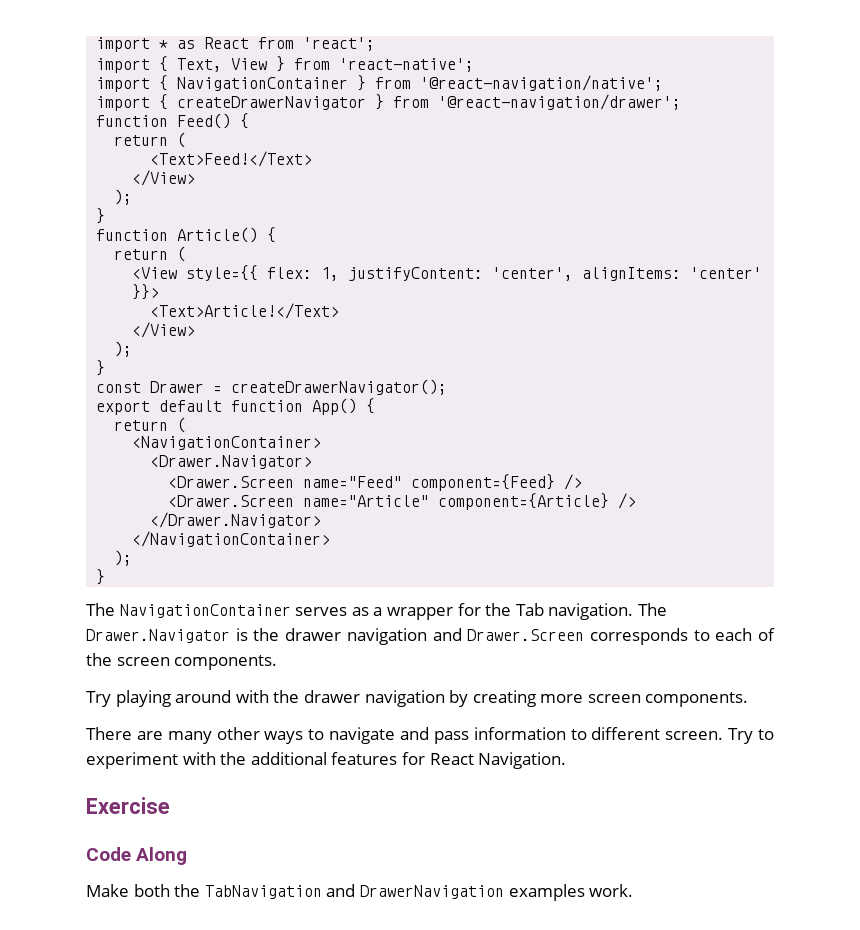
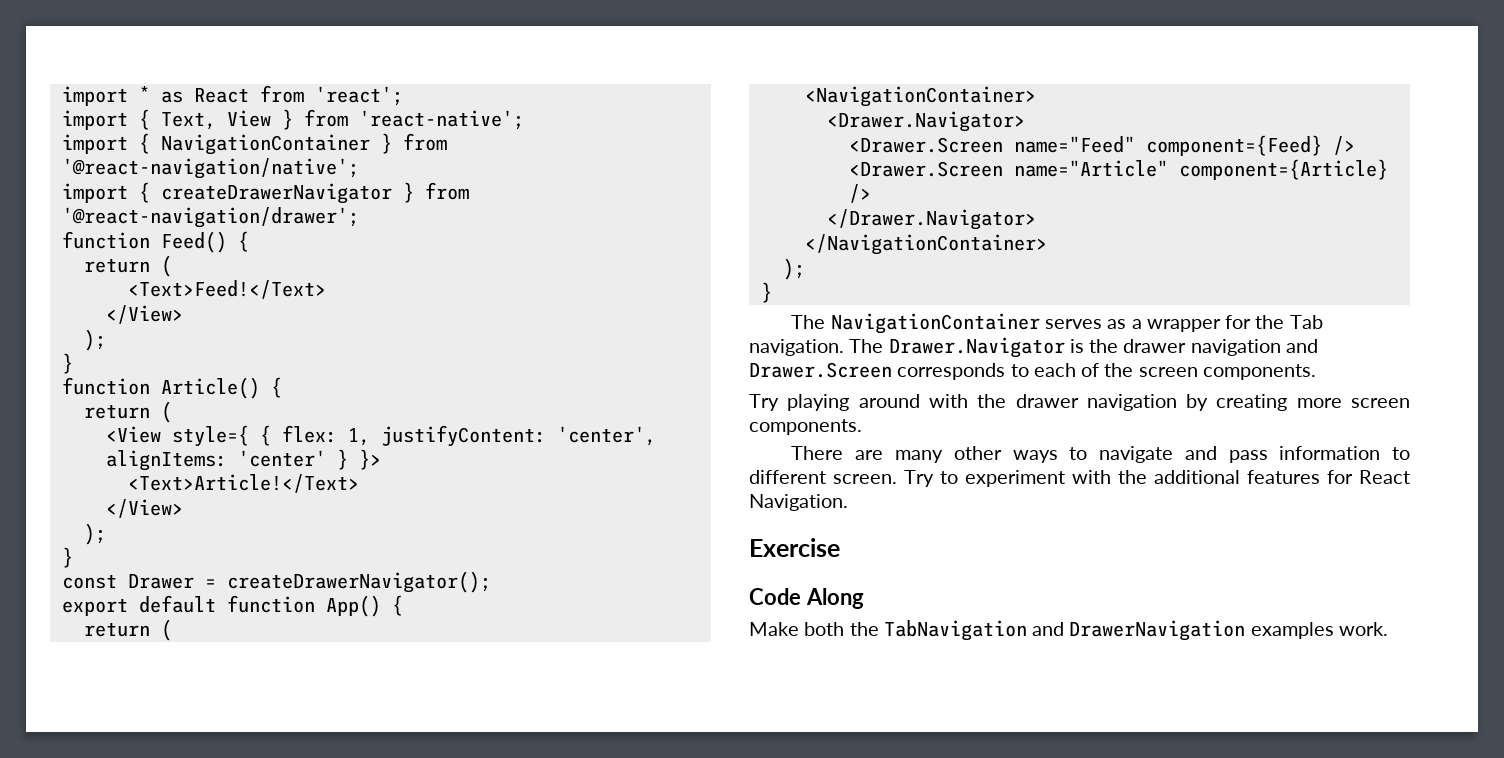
- <View style={{ flex: 1, justifyContent: 'center', alignItems: 'center' }}>
+ <View style={ { flex: 1, justifyContent: 'center', alignItems: 'center' } }>

